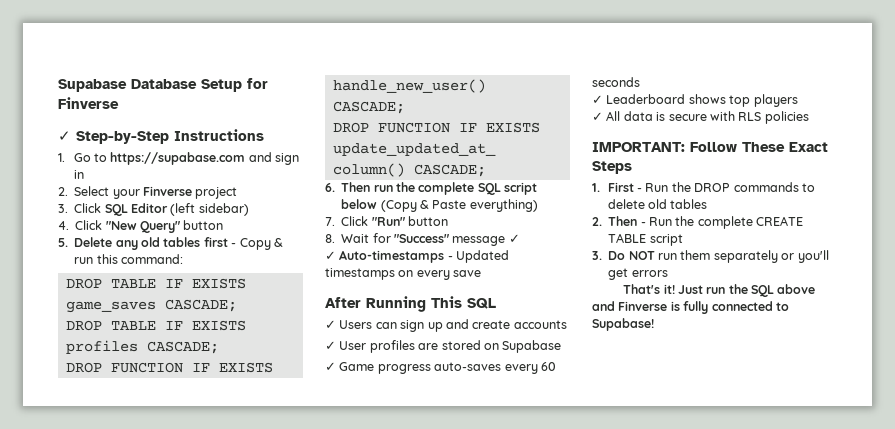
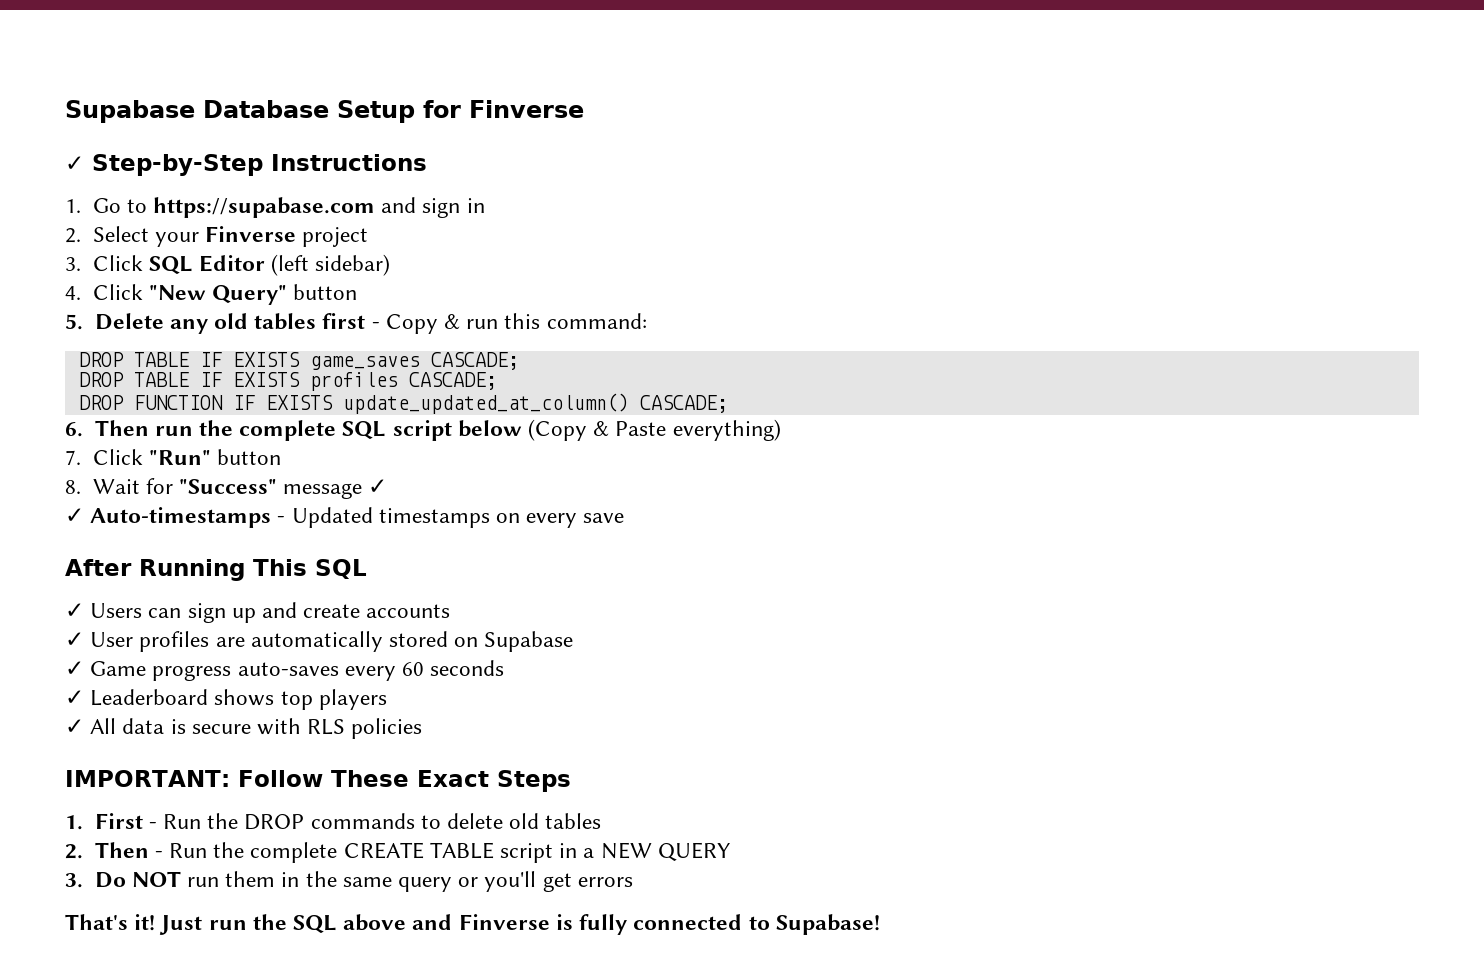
- DROP FUNCTION IF EXISTS handle_new_user() CASCADE;
- ✓ User profiles are stored on Supabase
+ ✓ User profiles are automatically stored on Supabase
- 2. Then - Run the complete CREATE TABLE script
+ 2. Then - Run the complete CREATE TABLE script in a NEW QUERY
- 3. Do NOT run them separately or you'll get errors
+ 3. Do NOT run them in the same query or you'll get errors

